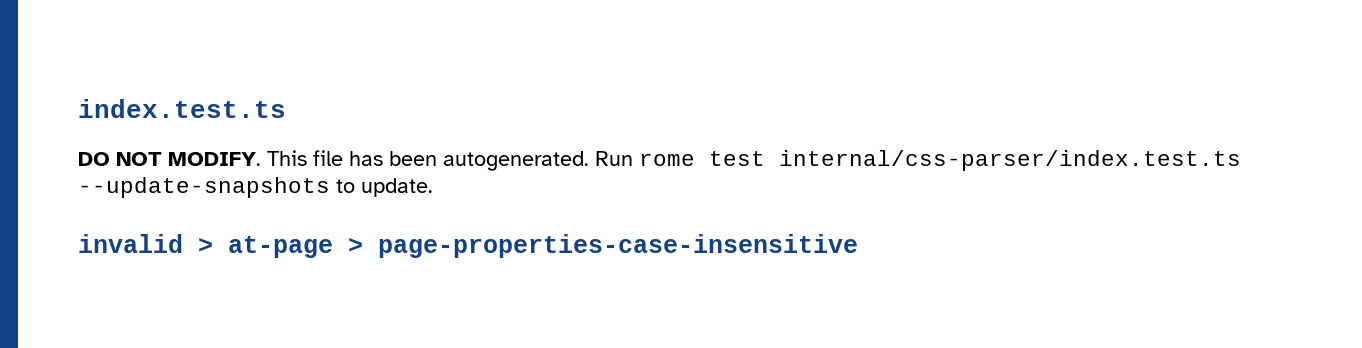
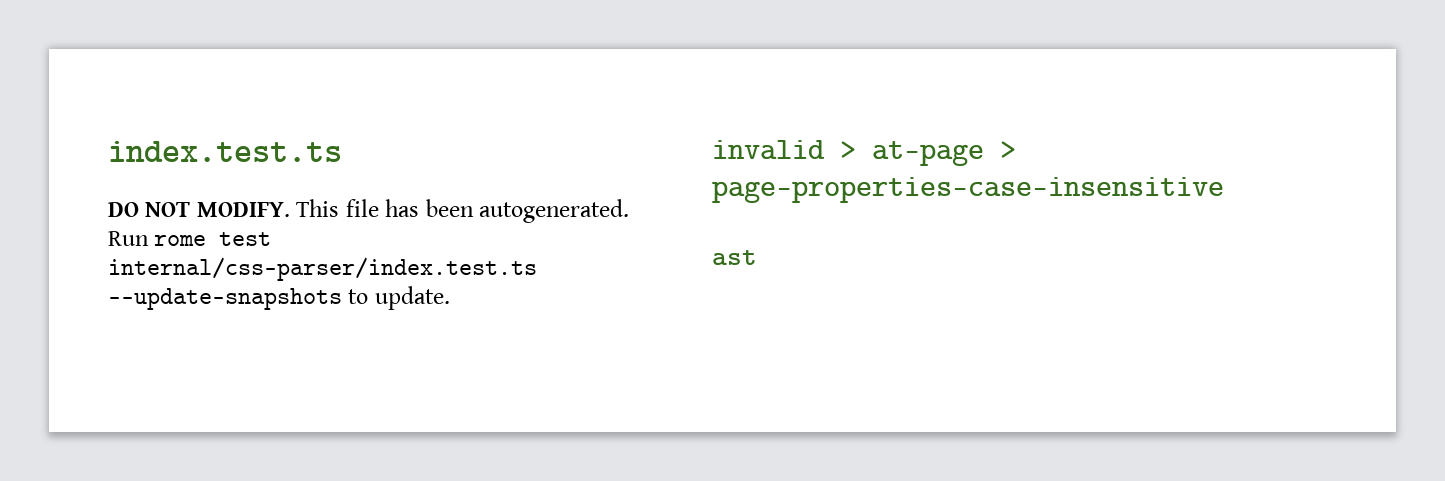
+ ast

